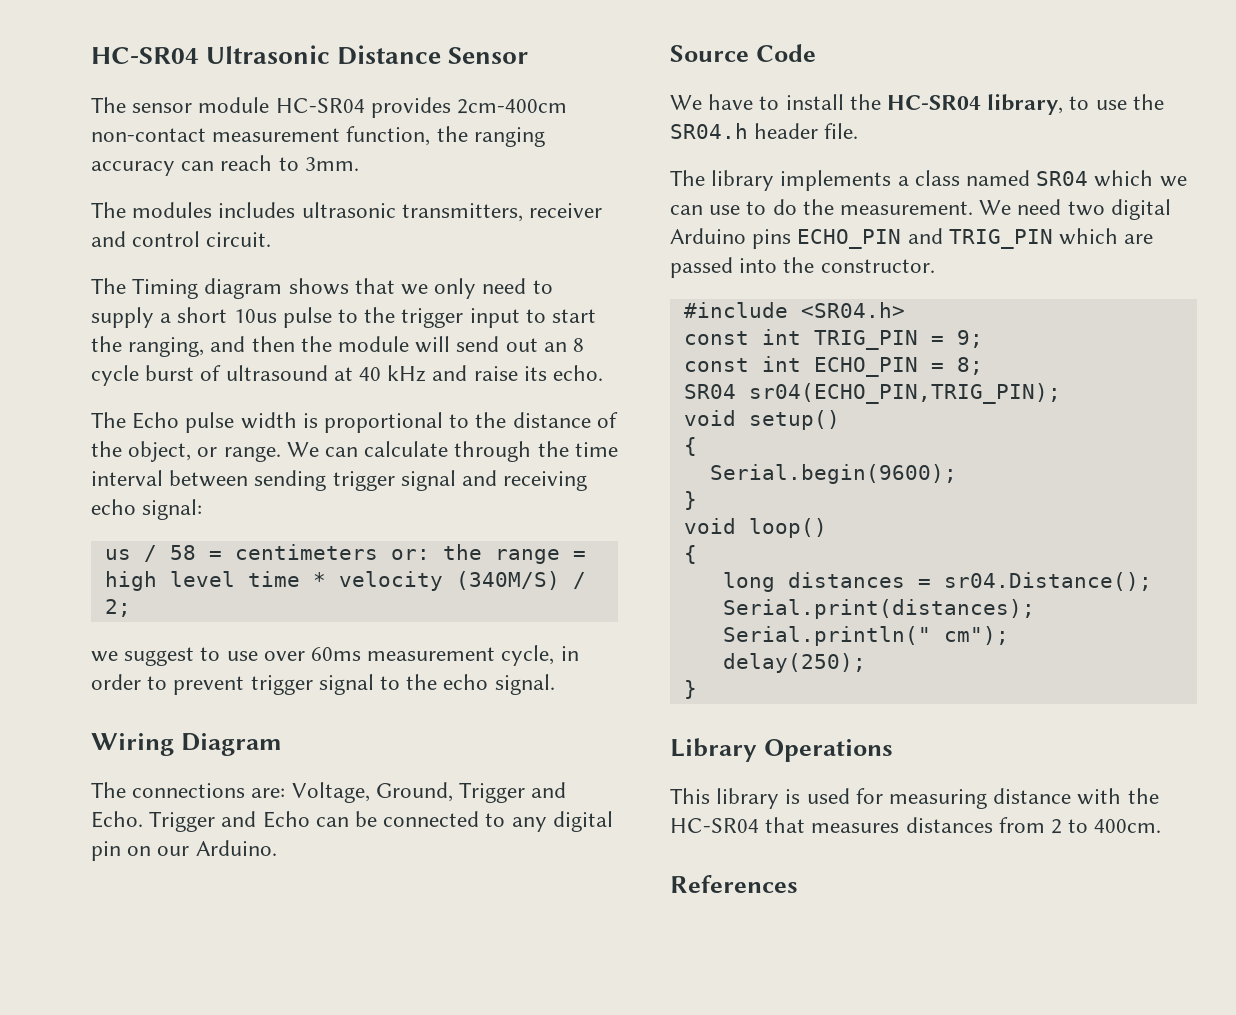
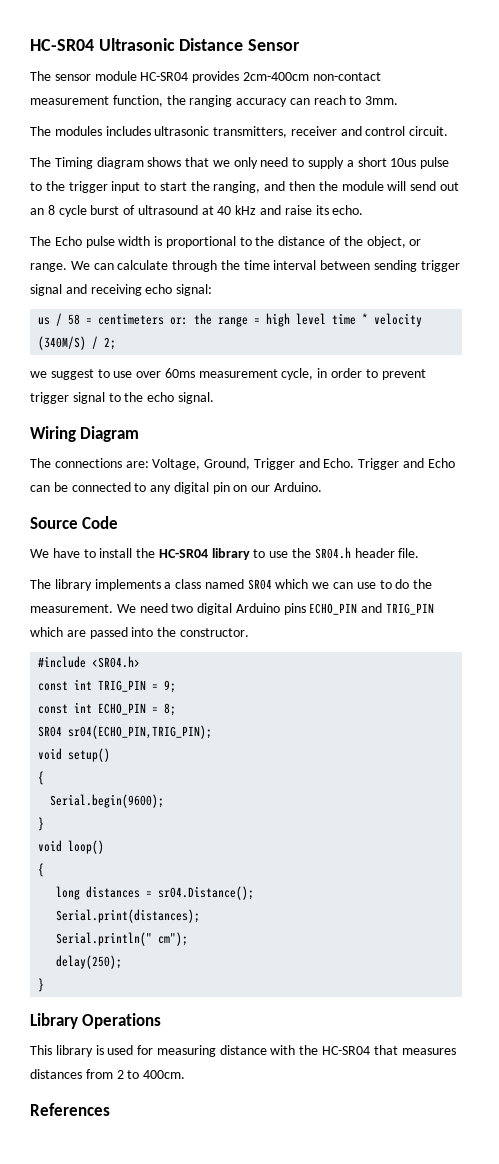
- We have to install the HC-SR04 library, to use the SR04.h header file.
+ We have to install the HC-SR04 library to use the SR04.h header file.

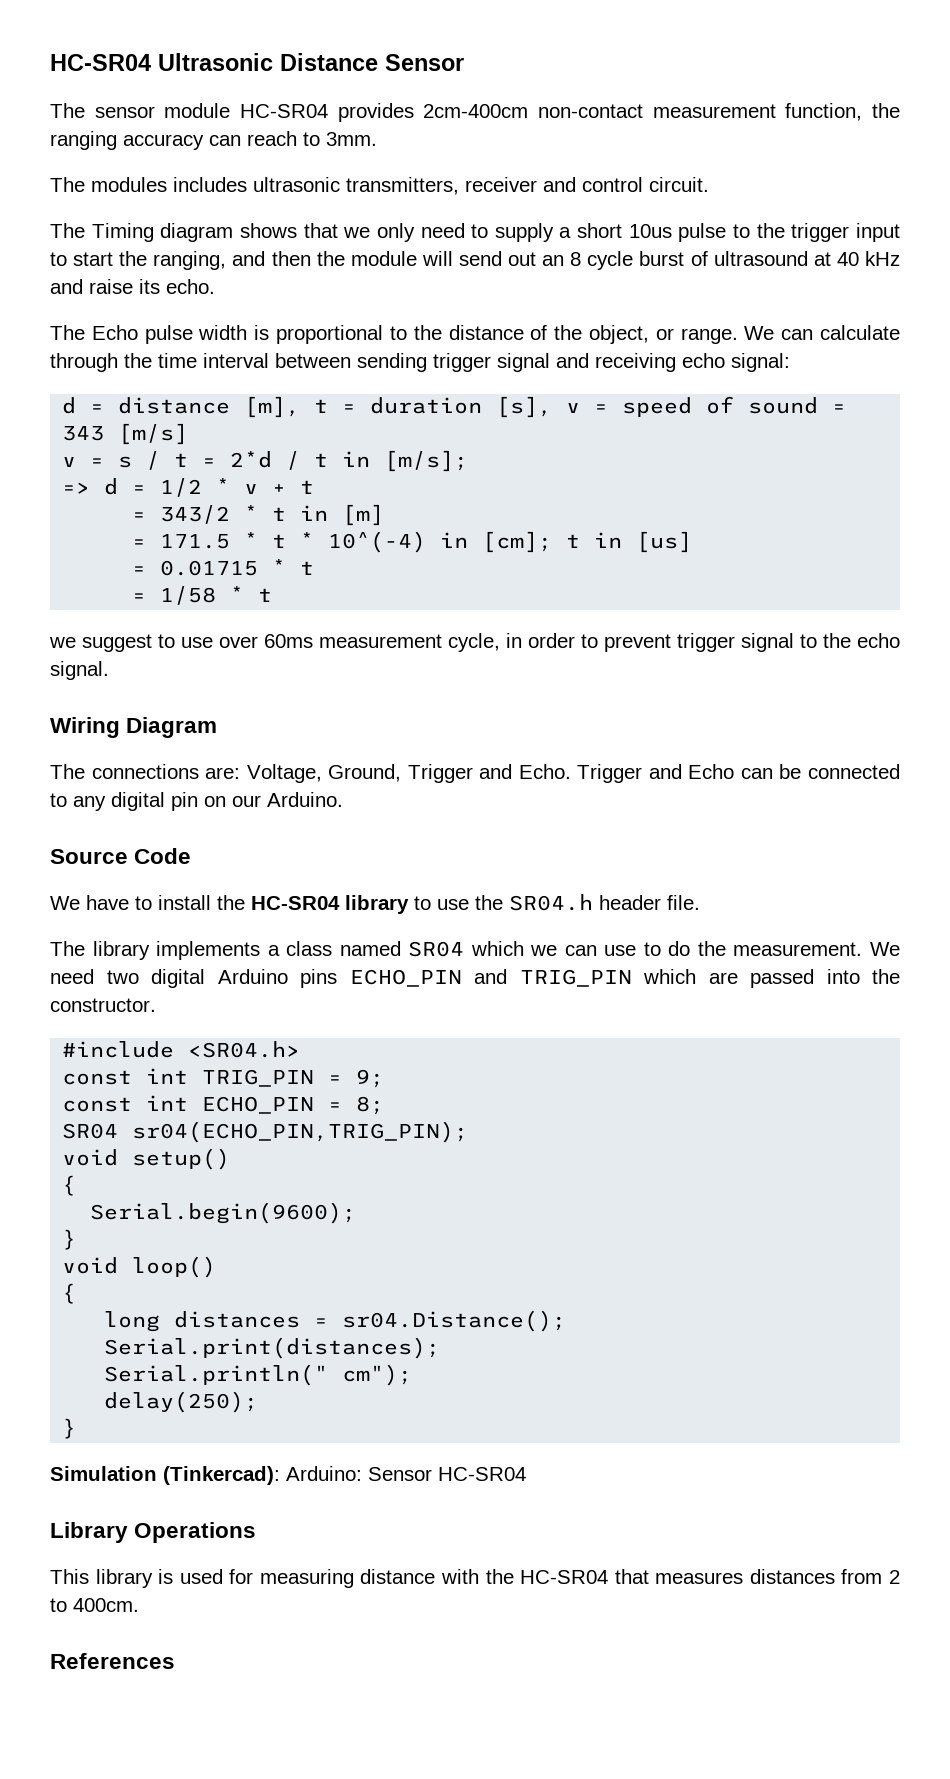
- us / 58 = centimeters or: the range = high level time * velocity (340M/S) / 2;
+ d = distance [m], t = duration [s], v = speed of sound = 343 [m/s]
+ v = s / t = 2*d / t in [m/s];
+ => d = 1/2 * v + t
+ = 343/2 * t in [m]
+ = 171.5 * t * 10^(-4) in [cm]; t in [us]
+ = 0.01715 * t
+ = 1/58 * t
+ Simulation (Tinkercad): Arduino: Sensor HC-SR04

